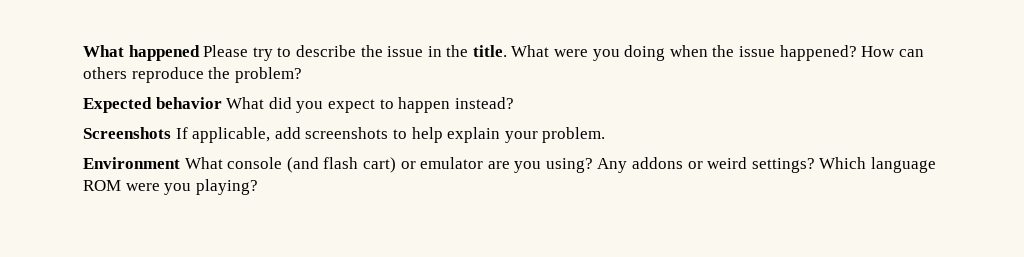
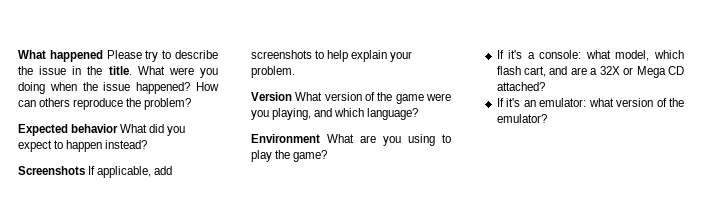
- Environment What console (and flash cart) or emulator are you using? Any addons or weird settings? Which language ROM were you playing?
+ Version What version of the game were you playing, and which language?
+ Environment What are you using to play the game?
+ If it's a console: what model, which flash cart, and are a 32X or Mega CD attached?
+ If it's an emulator: what version of the emulator?

